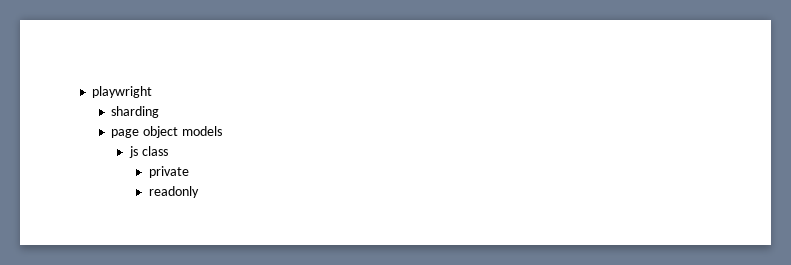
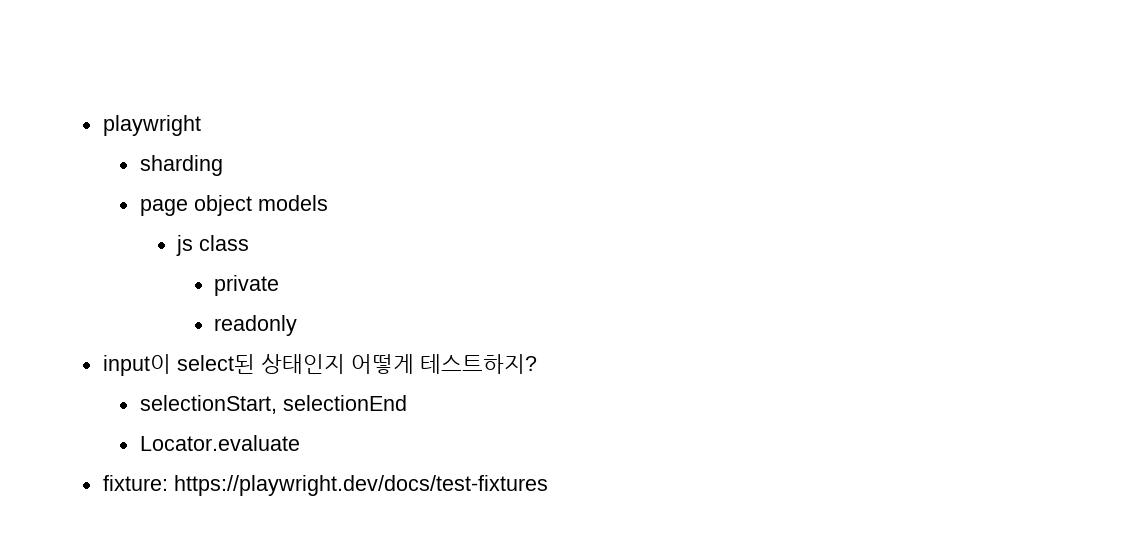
+ input이 select된 상태인지 어떻게 테스트하지?
+ selectionStart, selectionEnd
+ Locator.evaluate
+ fixture: https://playwright.dev/docs/test-fixtures

